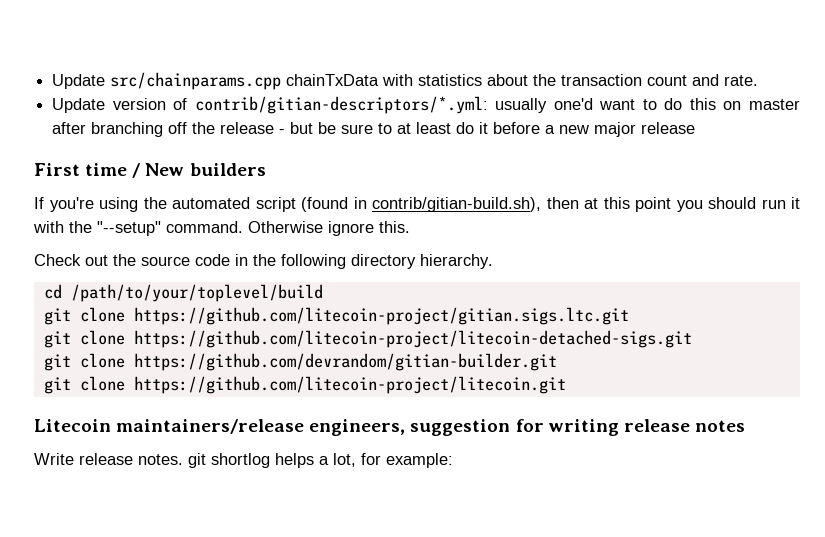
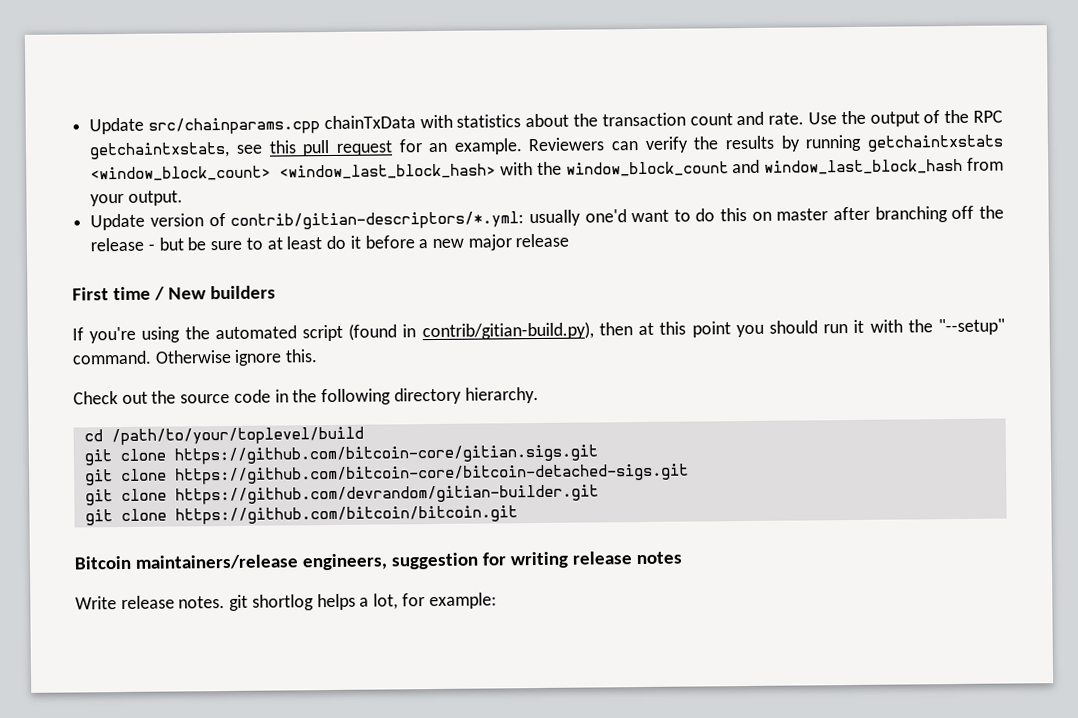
+ Use the output of the RPC getchaintxstats, see this pull request for an example. Reviewers can verify the results by running getchaintxstats <window_block_count> <window_last_block_hash> with the window_block_count and window_last_block_hash from your output.
- If you're using the automated script (found in contrib/gitian-build.sh), then at this point you should run it with the "--setup" command.
+ If you're using the automated script (found in contrib/gitian-build.py), then at this point you should run it with the "--setup" command.
- git clone https://github.com/litecoin-project/gitian.sigs.ltc.git
- git clone https://github.com/litecoin-project/litecoin-detached-sigs.git
+ git clone https://github.com/bitcoin-core/gitian.sigs.git
+ git clone https://github.com/bitcoin-core/bitcoin-detached-sigs.git
- git clone https://github.com/litecoin-project/litecoin.git
- Litecoin maintainers/release engineers, suggestion for writing release notes
+ git clone https://github.com/bitcoin/bitcoin.git
+ Bitcoin maintainers/release engineers, suggestion for writing release notes

